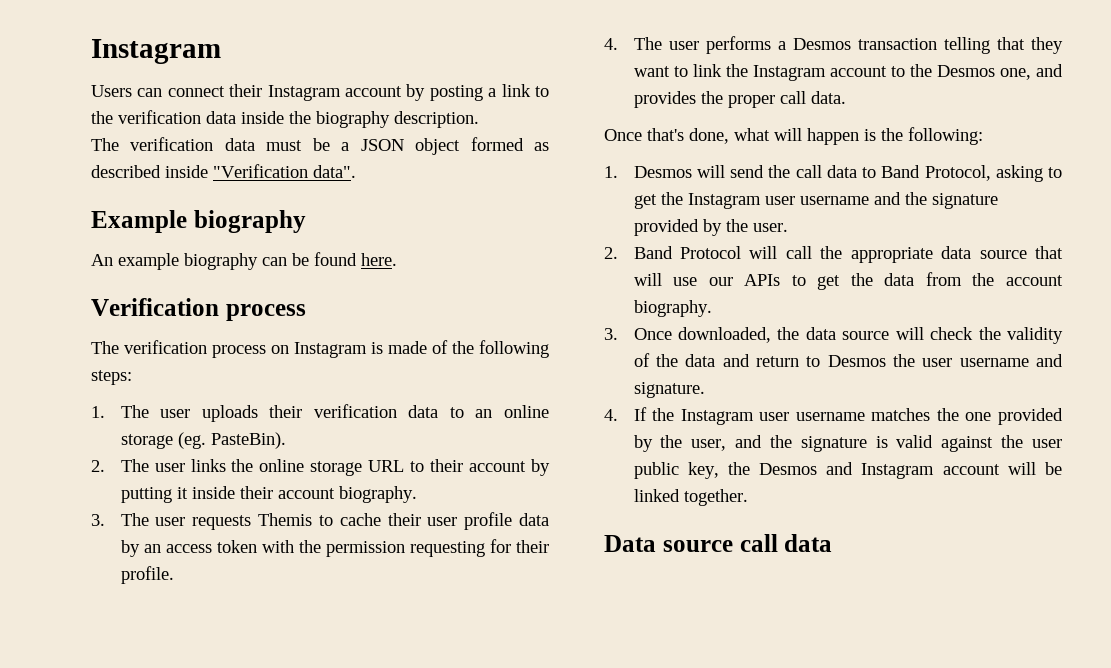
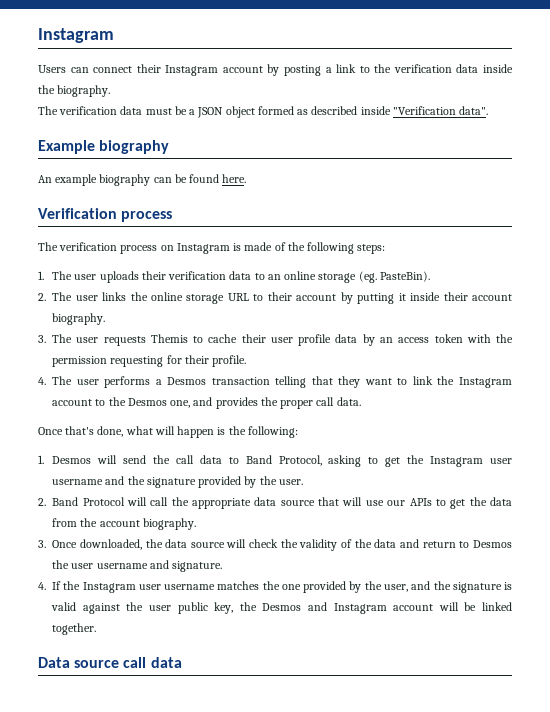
- Users can connect their Instagram account by posting a link to the verification data inside the biography description.
+ Users can connect their Instagram account by posting a link to the verification data inside the biography.

